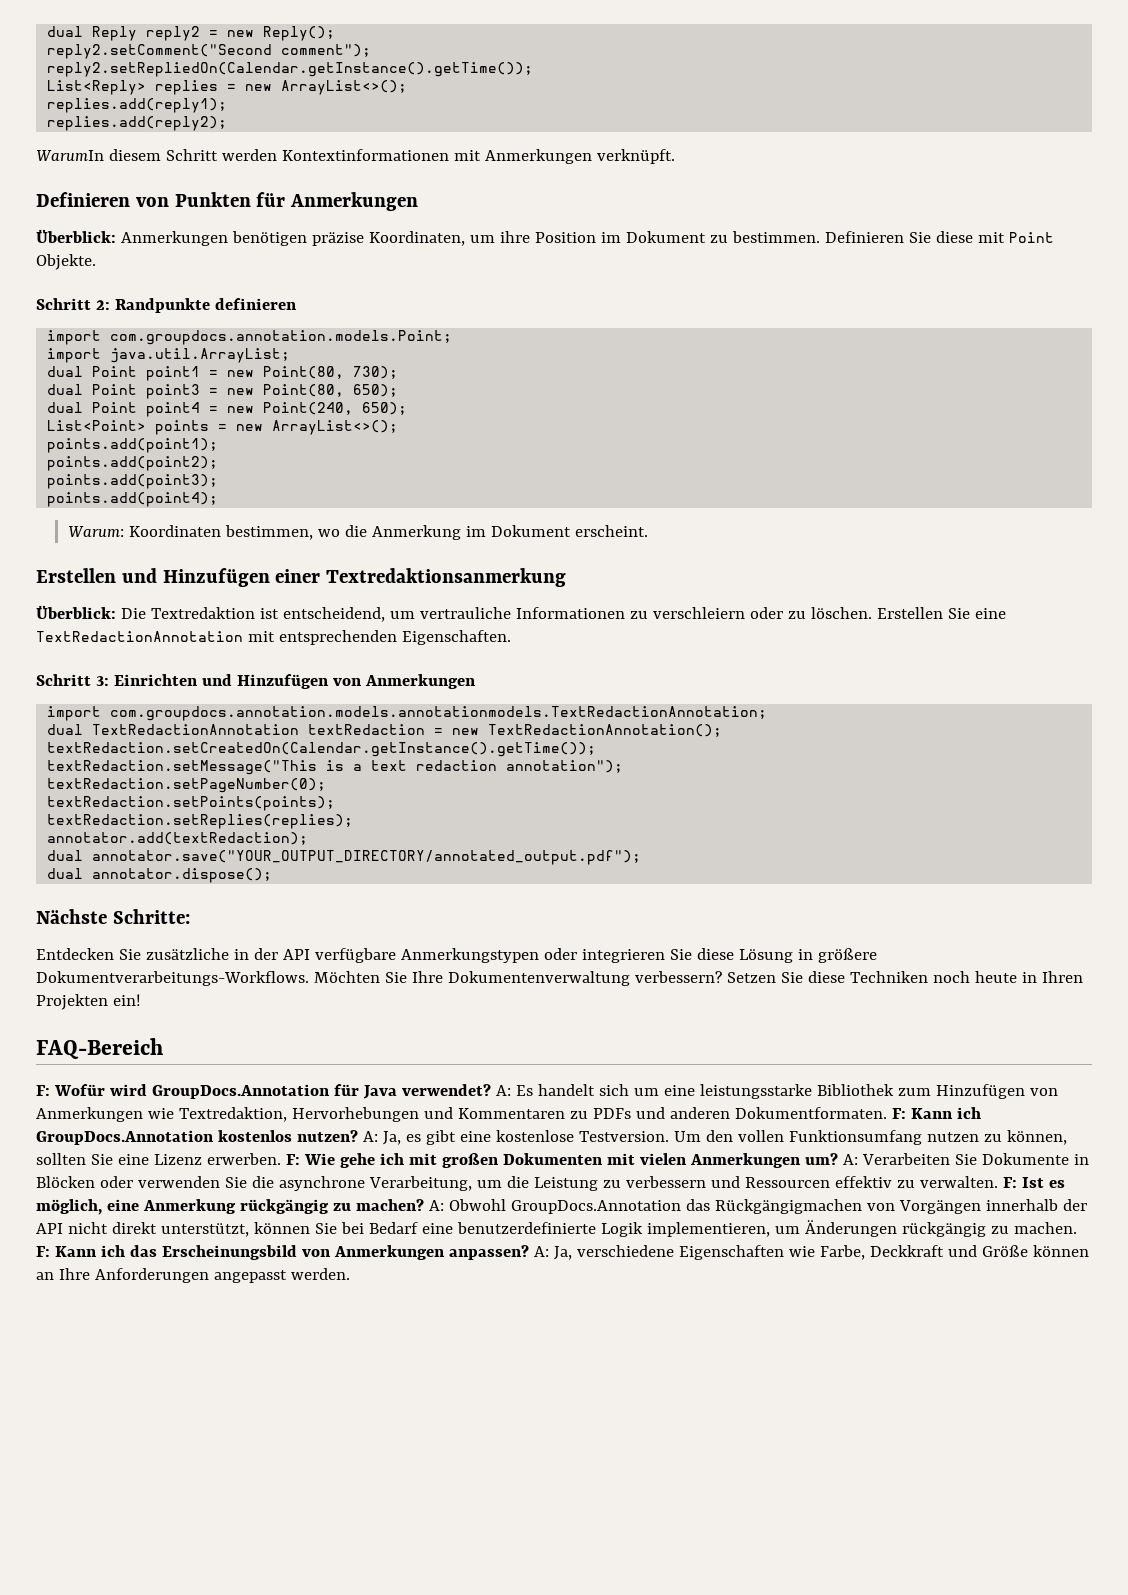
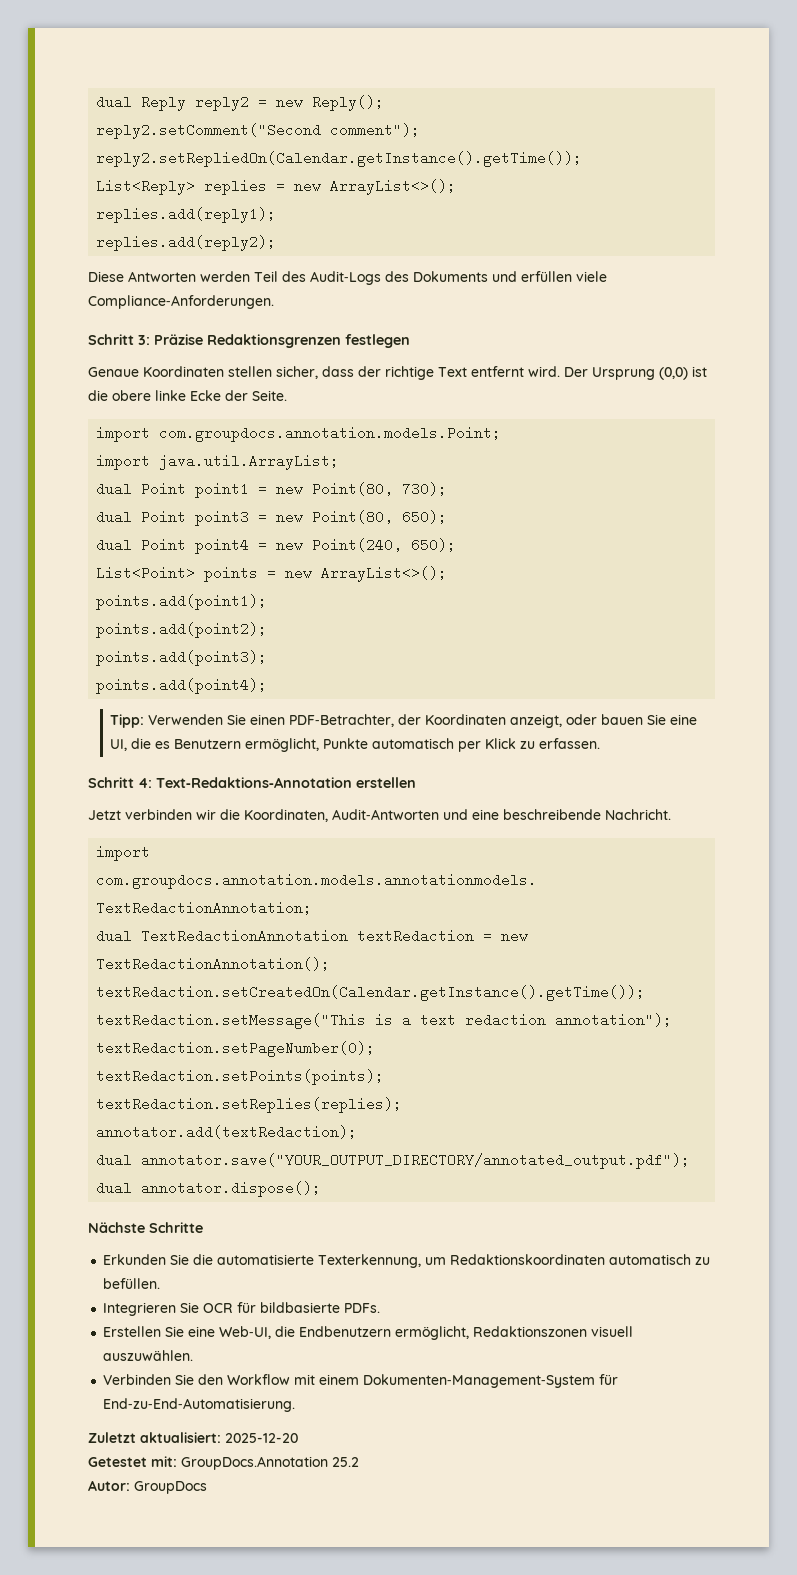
- WarumIn diesem Schritt werden Kontextinformationen mit Anmerkungen verknüpft.
- Definieren von Punkten für Anmerkungen
- Überblick: Anmerkungen benötigen präzise Koordinaten, um ihre Position im Dokument zu bestimmen. Definieren Sie diese mit Point Objekte.
- Schritt 2: Randpunkte definieren
+ Diese Antworten werden Teil des Audit‑Logs des Dokuments und erfüllen viele Compliance‑Anforderungen.
+ Schritt 3: Präzise Redaktionsgrenzen festlegen
+ Genaue Koordinaten stellen sicher, dass der richtige Text entfernt wird. Der Ursprung (0,0) ist die obere linke Ecke der Seite.
- Warum: Koordinaten bestimmen, wo die Anmerkung im Dokument erscheint.
- Erstellen und Hinzufügen einer Textredaktionsanmerkung
- Überblick: Die Textredaktion ist entscheidend, um vertrauliche Informationen zu verschleiern oder zu löschen. Erstellen Sie eine TextRedactionAnnotation mit entsprechenden Eigenschaften.
- Schritt 3: Einrichten und Hinzufügen von Anmerkungen
+ Tipp: Verwenden Sie einen PDF‑Betrachter, der Koordinaten anzeigt, oder bauen Sie eine UI, die es Benutzern ermöglicht, Punkte automatisch per Klick zu erfassen.
+ Schritt 4: Text‑Redaktions‑Annotation erstellen
+ Jetzt verbinden wir die Koordinaten, Audit‑Antworten und eine beschreibende Nachricht.
- Nächste Schritte:
- Entdecken Sie zusätzliche in der API verfügbare Anmerkungstypen oder integrieren Sie diese Lösung in größere Dokumentverarbeitungs-Workflows. Möchten Sie Ihre Dokumentenverwaltung verbessern? Setzen Sie diese Techniken noch heute in Ihren Projekten ein!
- FAQ-Bereich
- F: Wofür wird GroupDocs.Annotation für Java verwendet? A: Es handelt sich um eine leistungsstarke Bibliothek zum Hinzufügen von Anmerkungen wie Textredaktion, Hervorhebungen und Kommentaren zu PDFs und anderen Dokumentformaten. F: Kann ich GroupDocs.Annotation kostenlos nutzen? A: Ja, es gibt eine kostenlose Testversion. Um den vollen Funktionsumfang nutzen zu können, sollten Sie eine Lizenz erwerben. F: Wie gehe ich mit großen Dokumenten mit vielen Anmerkungen um? A: Verarbeiten Sie Dokumente in Blöcken oder verwenden Sie die asynchrone Verarbeitung, um die Leistung zu verbessern und Ressourcen effektiv zu verwalten. F: Ist es möglich, eine Anmerkung rückgängig zu machen? A: Obwohl GroupDocs.Annotation das Rückgängigmachen von Vorgängen innerhalb der API nicht direkt unterstützt, können Sie bei Bedarf eine benutzerdefinierte Logik implementieren, um Änderungen rückgängig zu machen. F: Kann ich das Erscheinungsbild von Anmerkungen anpassen? A: Ja, verschiedene Eigenschaften wie Farbe, Deckkraft und Größe können an Ihre Anforderungen angepasst werden.
+ Nächste Schritte
+ Erkunden Sie die automatisierte Texterkennung, um Redaktionskoordinaten automatisch zu befüllen.
+ Integrieren Sie OCR für bildbasierte PDFs.
+ Erstellen Sie eine Web‑UI, die Endbenutzern ermöglicht, Redaktionszonen visuell auszuwählen.
+ Verbinden Sie den Workflow mit einem Dokumenten‑Management‑System für End‑zu‑End‑Automatisierung.
+ Zuletzt aktualisiert: 2025-12-20
+ Getestet mit: GroupDocs.Annotation 25.2
+ Autor: GroupDocs

